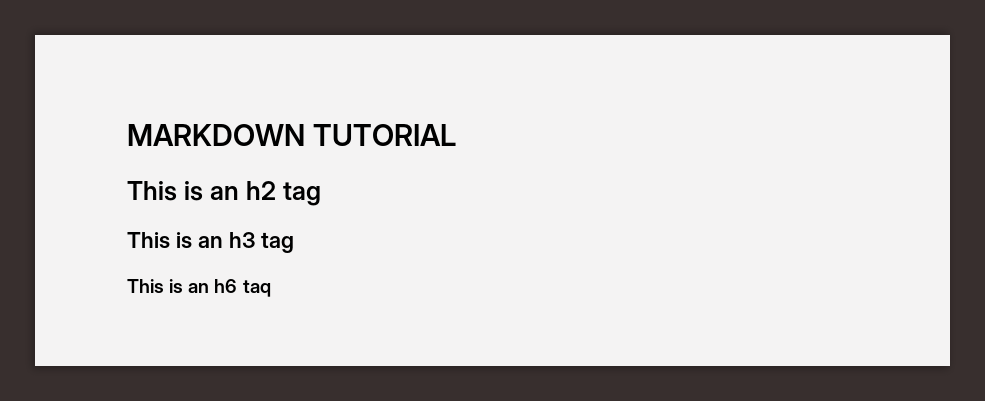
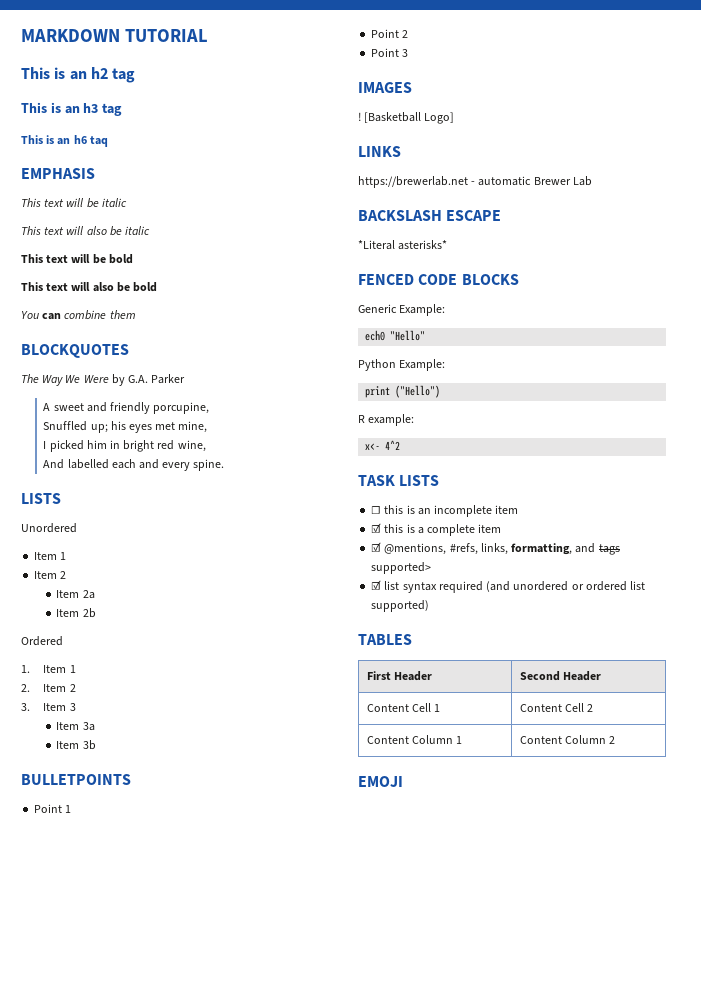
+ EMPHASIS
+ This text will be italic
+ This text will also be italic
+ This text will be bold
+ This text will also be bold
+ You can combine them
+ BLOCKQUOTES
+ The Way We Were by G.A. Parker
+ A sweet and friendly porcupine,
+ Snuffled up; his eyes met mine,
+ I picked him in bright red wine,
+ And labelled each and every spine.
+ LISTS
+ Unordered
+ Item 1
+ Item 2
+ Item 2a
+ Item 2b
+ Ordered
+ 1. Item 1
+ 2. Item 2
+ 3. Item 3
+ Item 3a
+ Item 3b
+ BULLETPOINTS
+ Point 1
+ Point 2
+ Point 3
+ IMAGES
+ ! [Basketball Logo]
+ LINKS
+ https://brewerlab.net - automatic Brewer Lab
+ BACKSLASH ESCAPE
+ *Literal asterisks*
+ FENCED CODE BLOCKS
+ Generic Example:
+ ech0 "Hello"
+ Python Example:
+ print ("Hello")
+ R example:
+ x<- 4^2
+ TASK LISTS
+ ☐ this is an incomplete item
+ ☑ this is a complete item
+ ☑ @mentions, #refs, links, formatting, and tags supported>
+ ☑ list syntax required (and unordered or ordered list supported)
+ TABLES
+ First Header | Second Header
+ Content Cell 1 | Content Cell 2
+ Content Column 1 | Content Column 2
+ EMOJI

